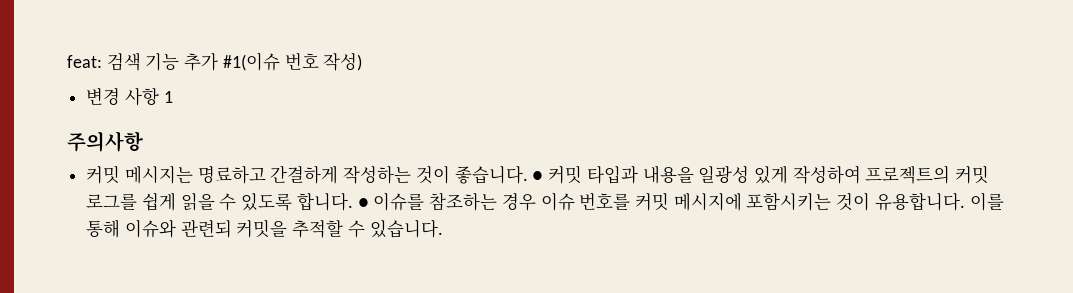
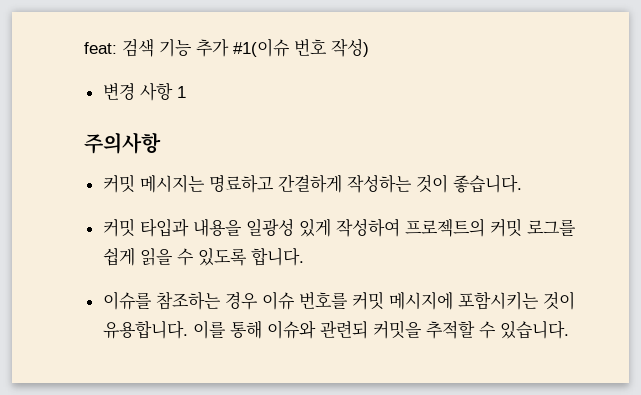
- 커밋 메시지는 명료하고 간결하게 작성하는 것이 좋습니다. ● 커밋 타입과 내용을 일광성 있게 작성하여 프로젝트의 커밋 로그를 쉽게 읽을 수 있도록 합니다. ● 이슈를 참조하는 경우 이슈 번호를 커밋 메시지에 포함시키는 것이 유용합니다.
+ 커밋 메시지는 명료하고 간결하게 작성하는 것이 좋습니다.
+ 커밋 타입과 내용을 일광성 있게 작성하여 프로젝트의 커밋 로그를 쉽게 읽을 수 있도록 합니다.
+ 이슈를 참조하는 경우 이슈 번호를 커밋 메시지에 포함시키는 것이 유용합니다.

